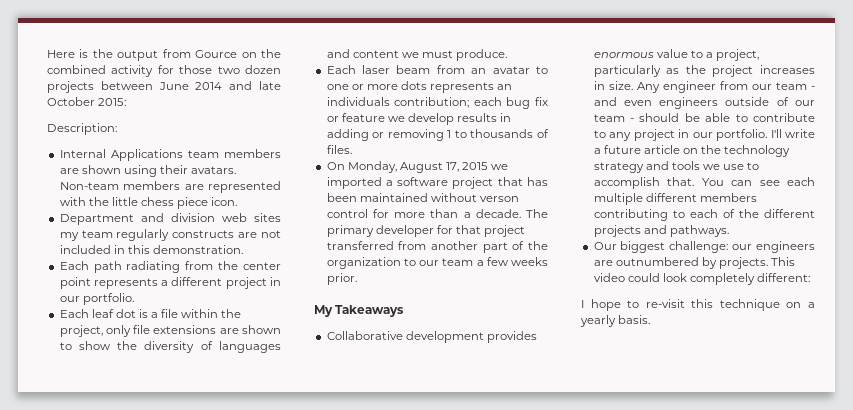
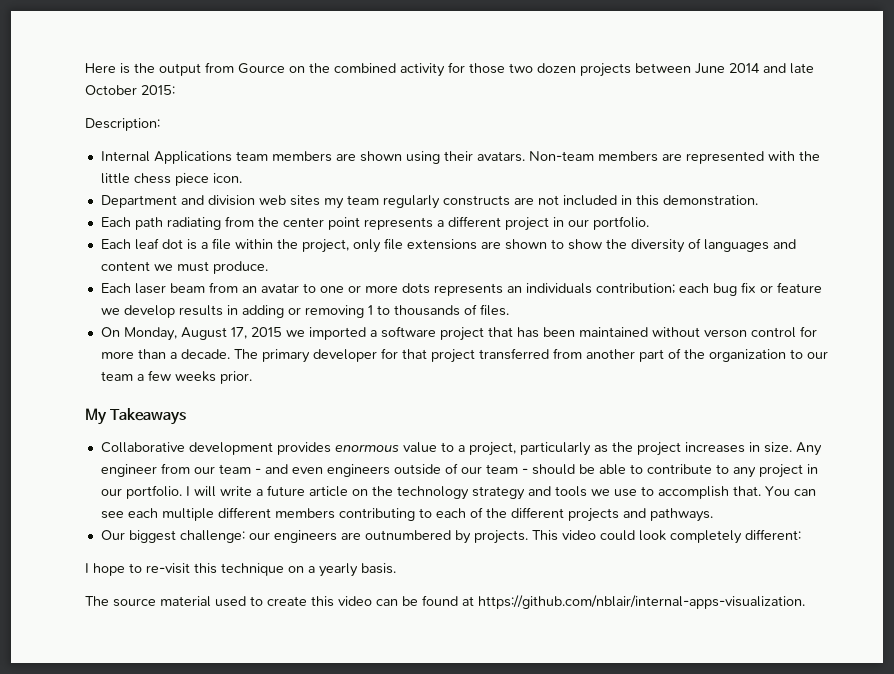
- I'll write a future article on the technology strategy and tools we use to accomplish that.
+ I will write a future article on the technology strategy and tools we use to accomplish that.
+ The source material used to create this video can be found at https://github.com/nblair/internal-apps-visualization.

